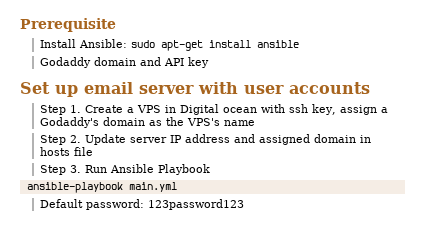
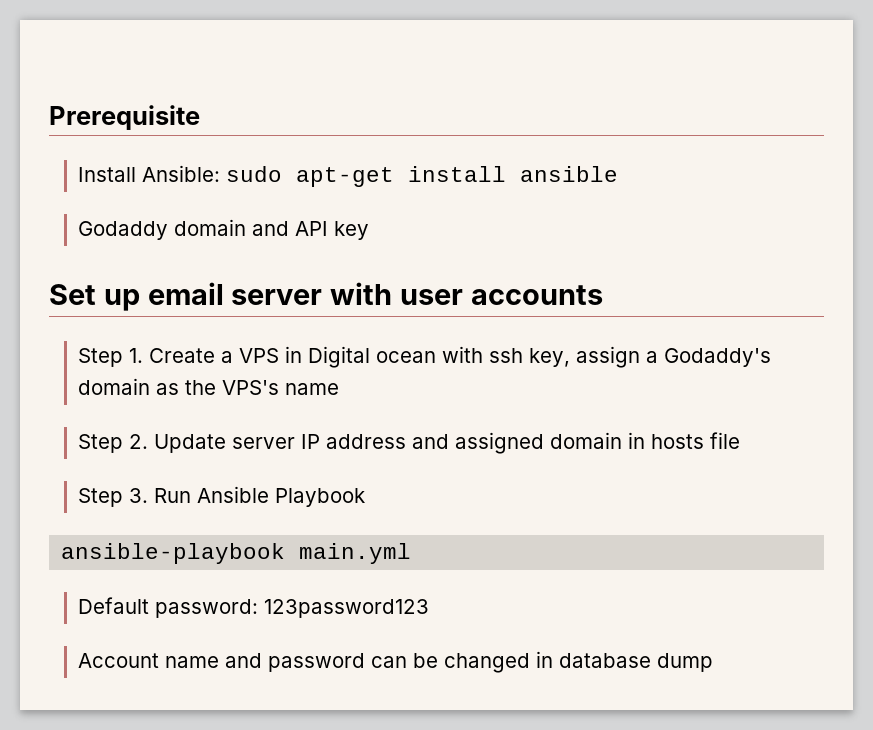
+ Account name and password can be changed in database dump

